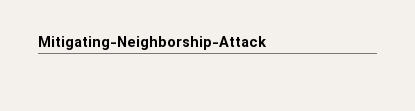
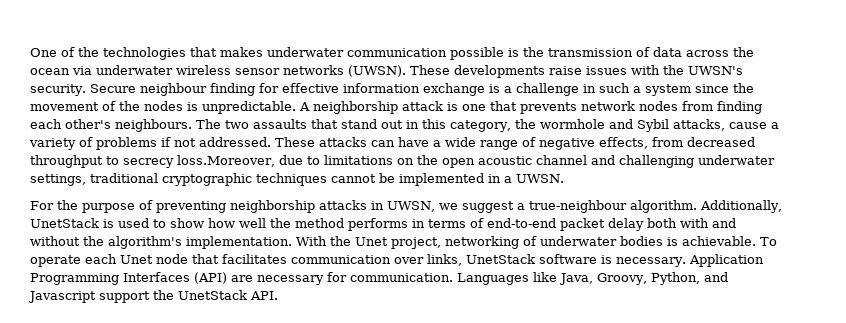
- Mitigating-Neighborship-Attack
+ One of the technologies that makes underwater communication possible is the transmission of data across the ocean via underwater wireless sensor networks (UWSN). These developments raise issues with the UWSN's security. Secure neighbour finding for effective information exchange is a challenge in such a system since the movement of the nodes is unpredictable. A neighborship attack is one that prevents network nodes from finding each other's neighbours. The two assaults that stand out in this category, the wormhole and Sybil attacks, cause a variety of problems if not addressed. These attacks can have a wide range of negative effects, from decreased throughput to secrecy loss.Moreover, due to limitations on the open acoustic channel and challenging underwater settings, traditional cryptographic techniques cannot be implemented in a UWSN.
+ For the purpose of preventing neighborship attacks in UWSN, we suggest a true-neighbour algorithm. Additionally, UnetStack is used to show how well the method performs in terms of end-to-end packet delay both with and without the algorithm's implementation. With the Unet project, networking of underwater bodies is achievable. To operate each Unet node that facilitates communication over links, UnetStack software is necessary. Application Programming Interfaces (API) are necessary for communication. Languages like Java, Groovy, Python, and Javascript support the UnetStack API.

